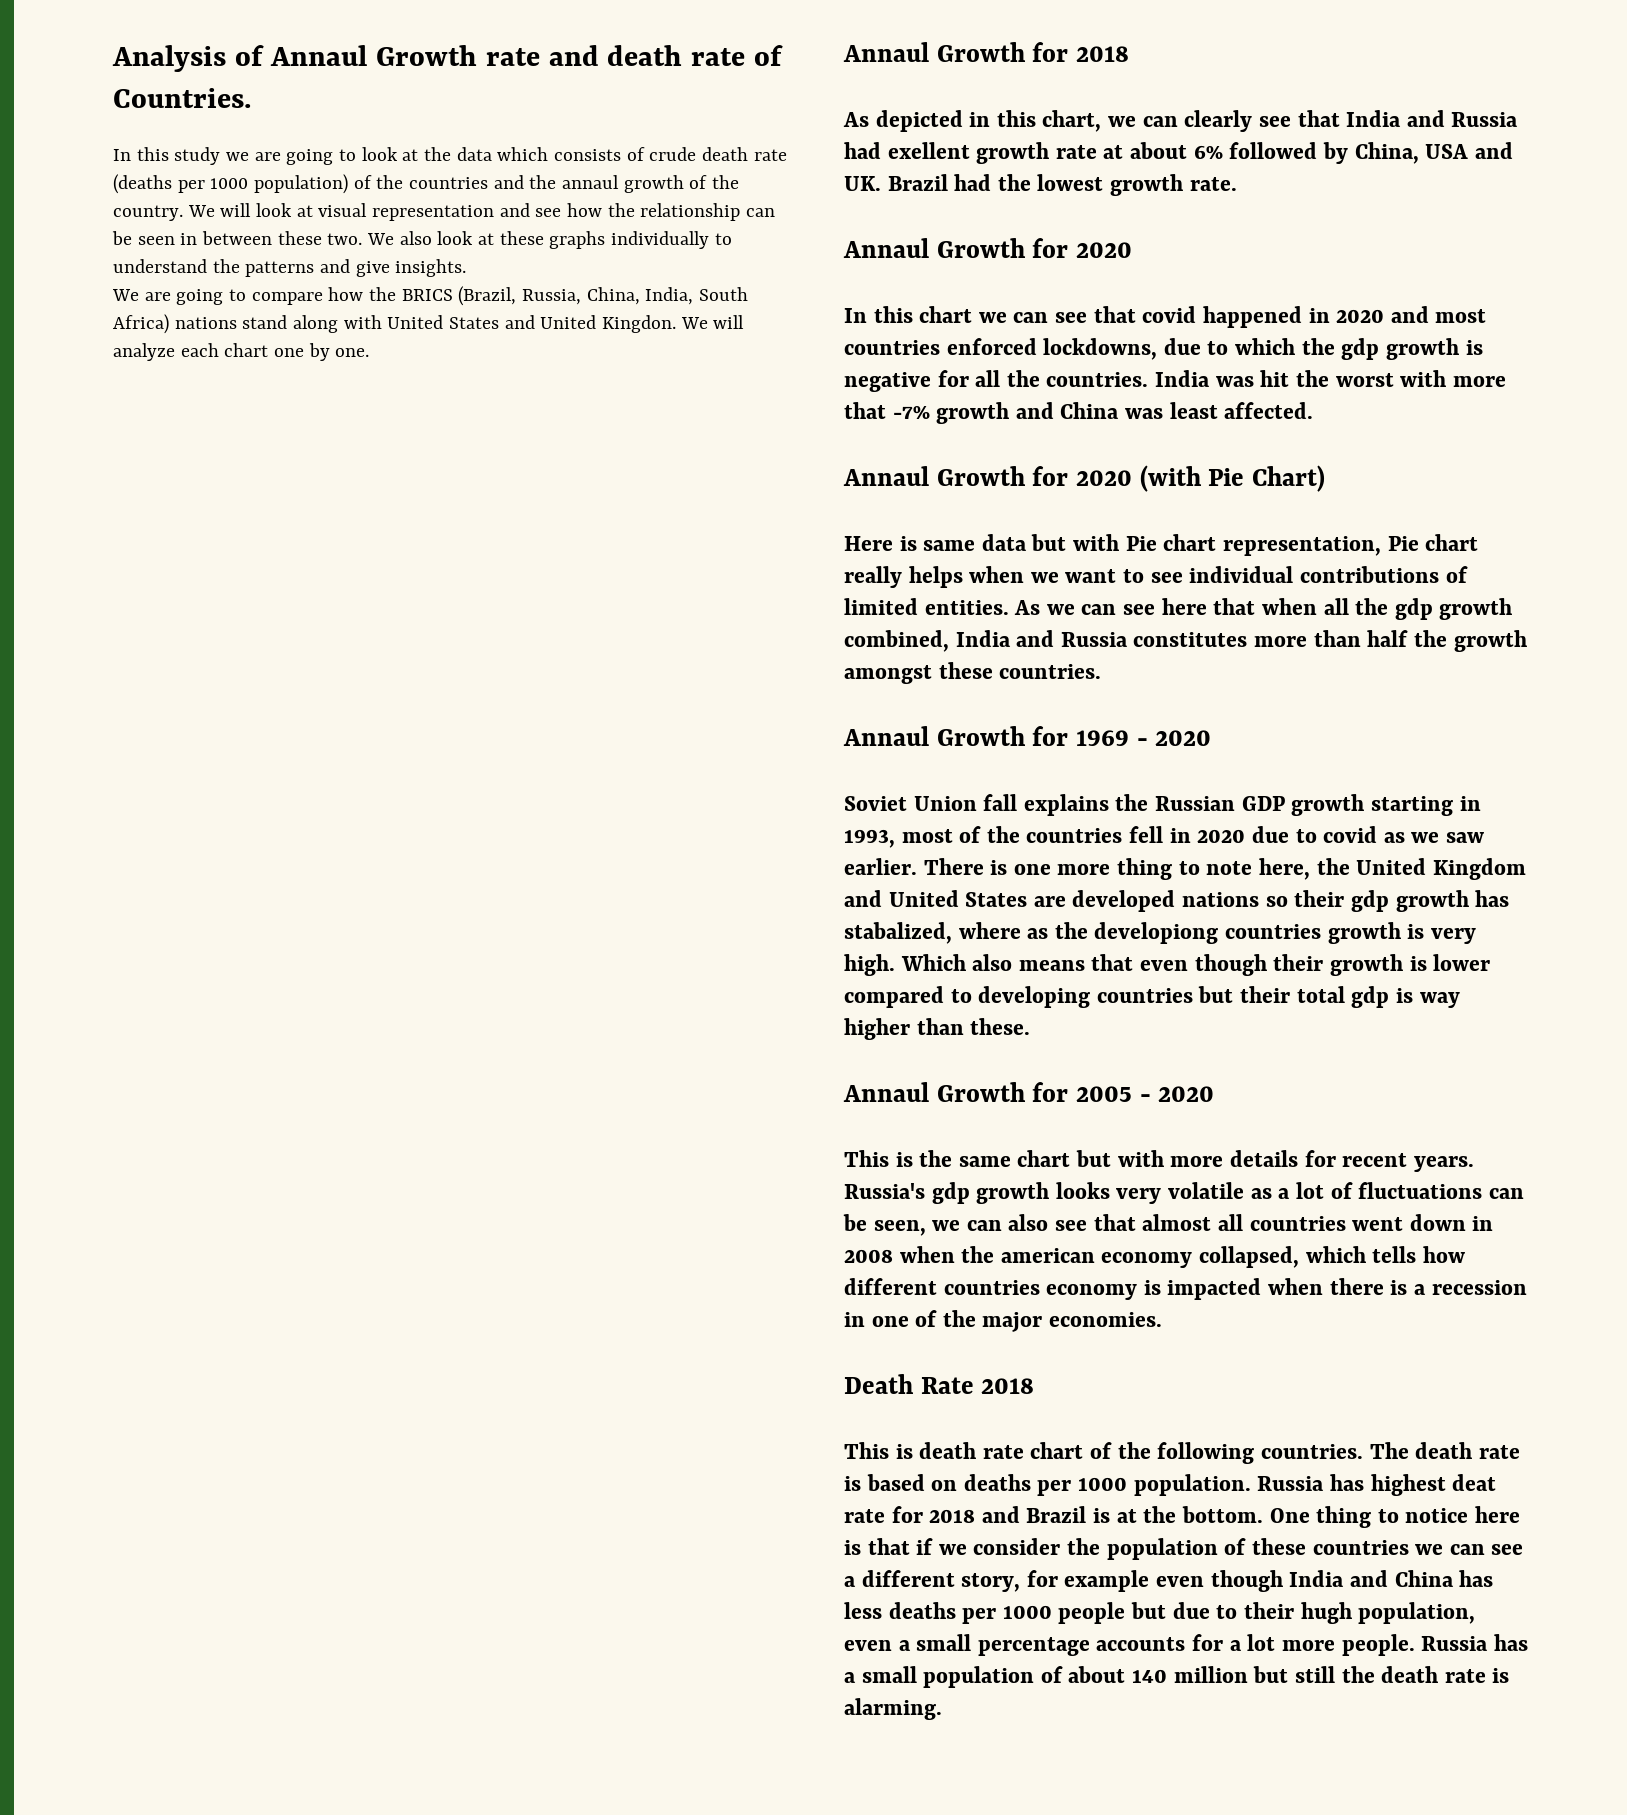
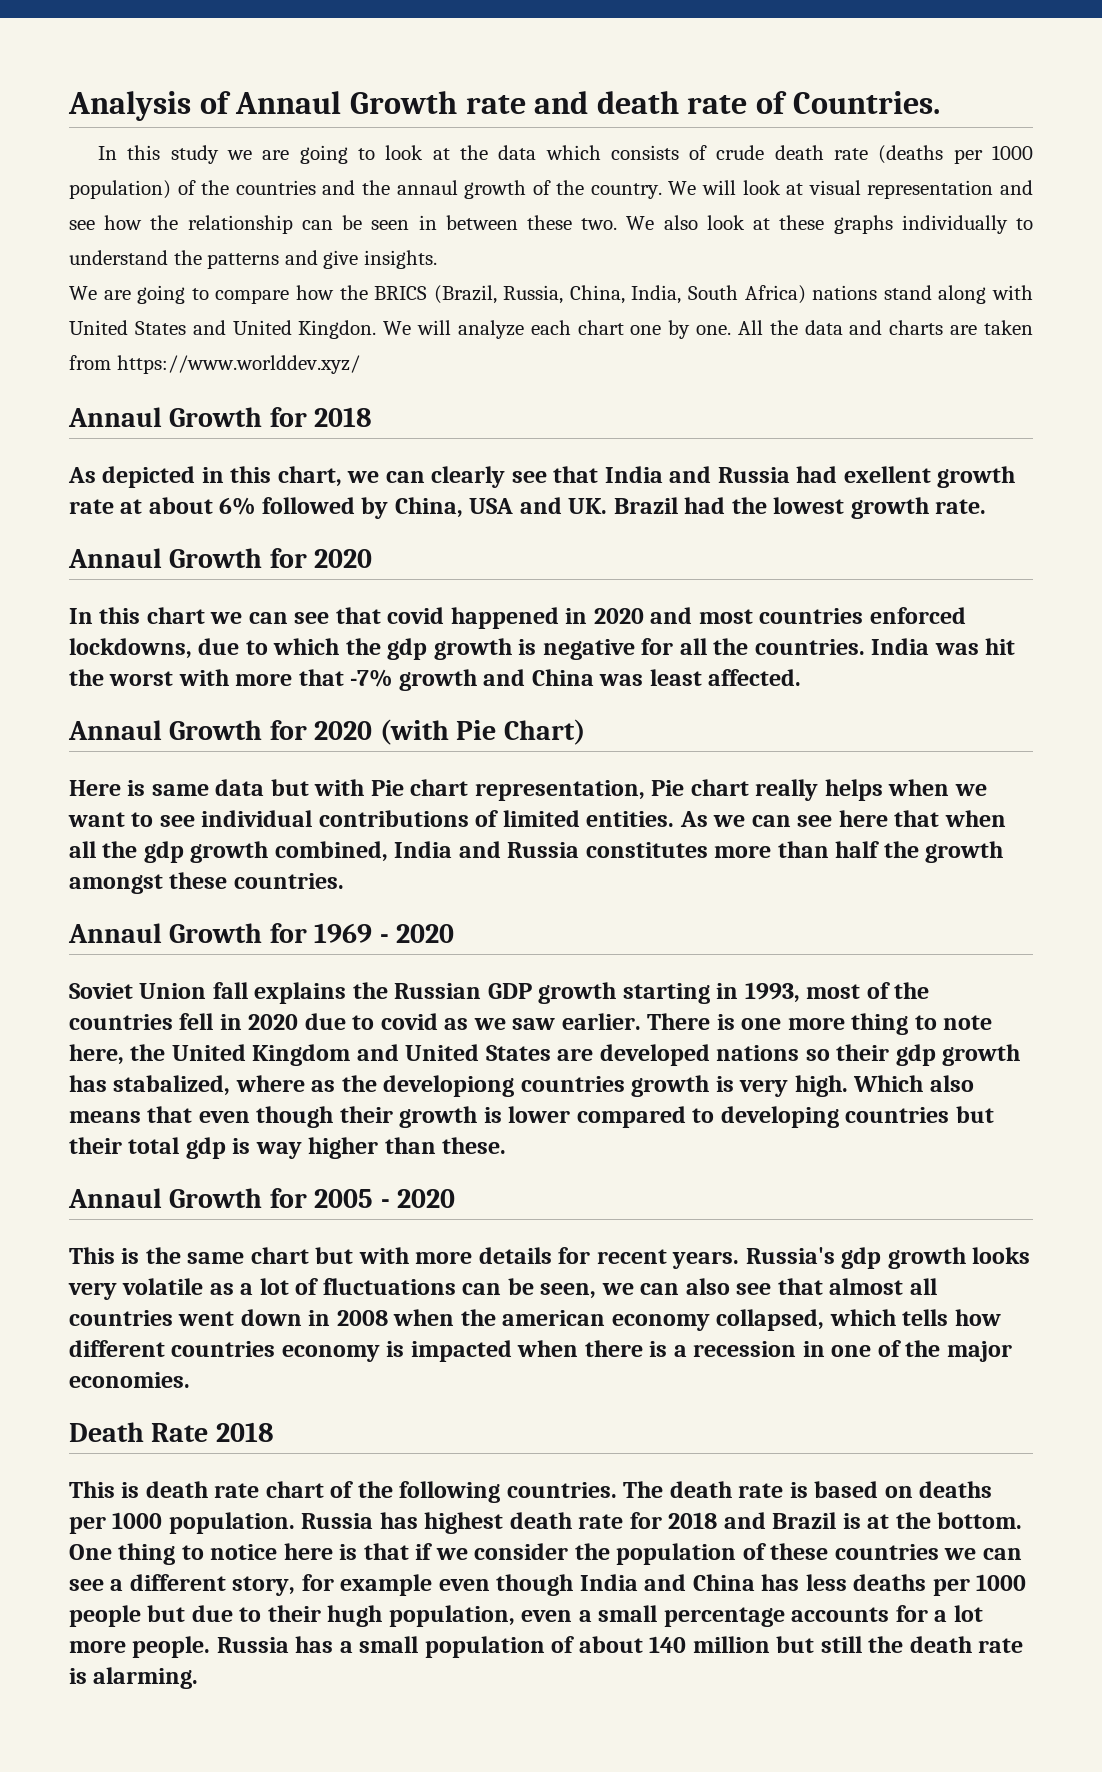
+ All the data and charts are taken from https://www.worlddev.xyz/
- Russia has highest deat rate for 2018 and Brazil is at the bottom.
+ Russia has highest death rate for 2018 and Brazil is at the bottom.

